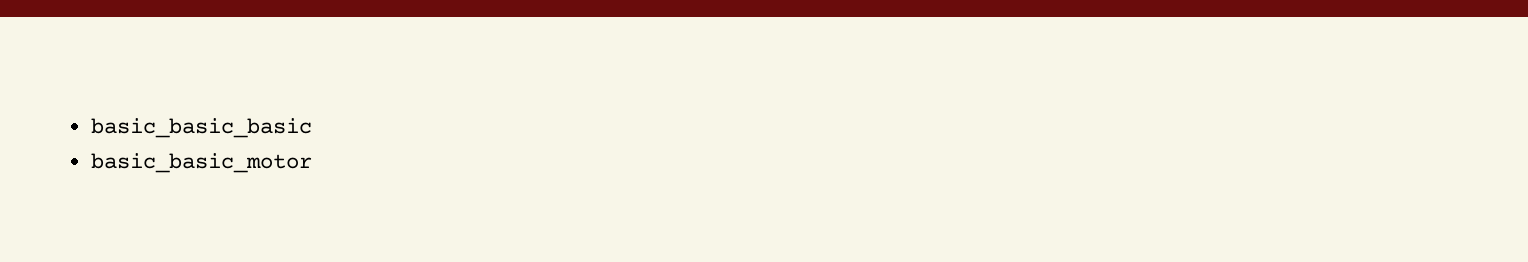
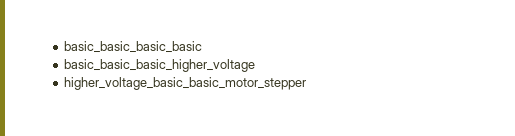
- basic_basic_basic
- basic_basic_motor
+ basic_basic_basic_basic
+ basic_basic_basic_higher_voltage
+ higher_voltage_basic_basic_motor_stepper

